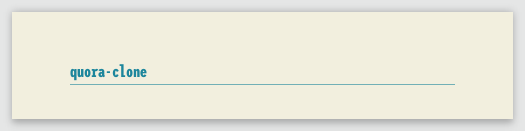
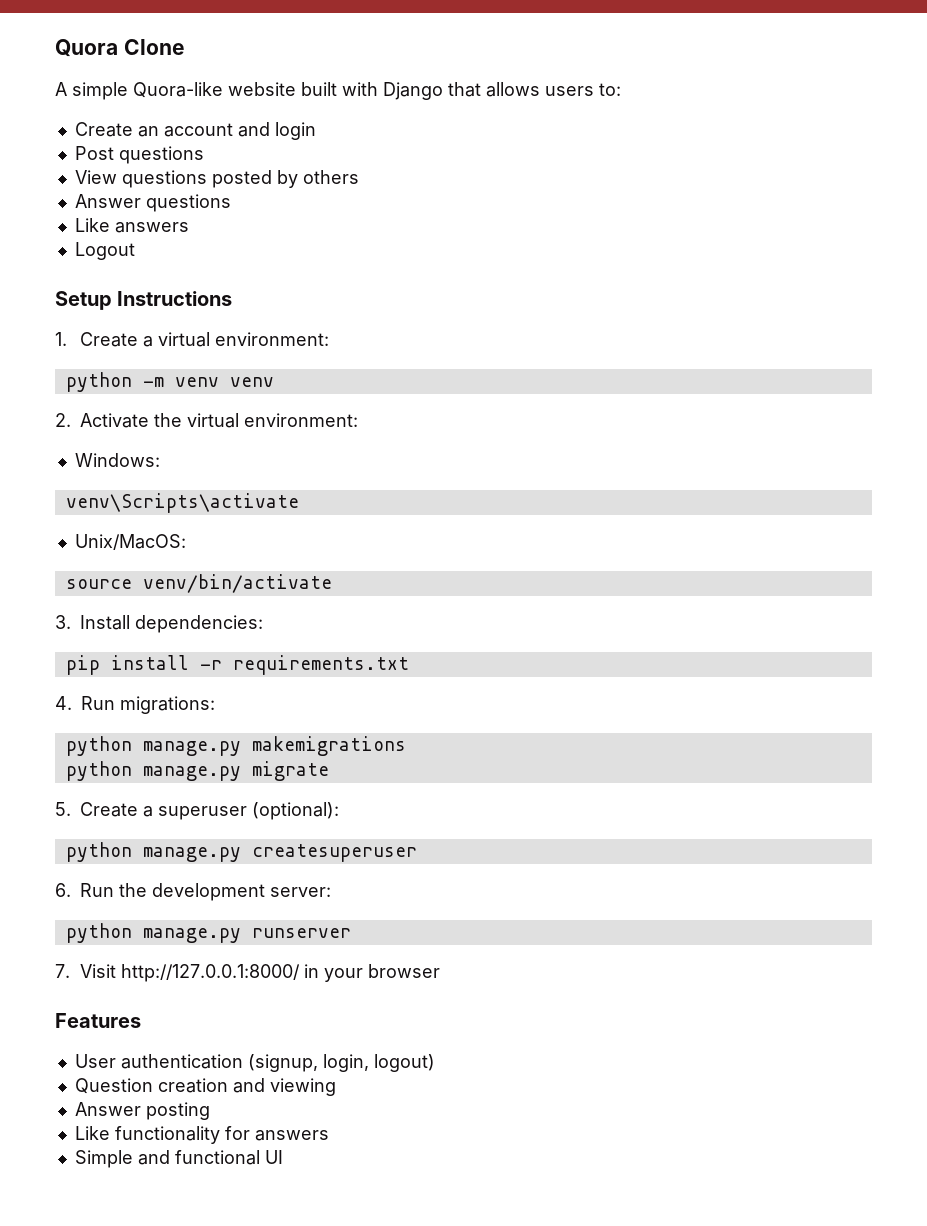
- quora-clone
+ Quora Clone
+ A simple Quora-like website built with Django that allows users to:
+ Create an account and login
+ Post questions
+ View questions posted by others
+ Answer questions
+ Like answers
+ Logout
+ Setup Instructions
+ 1. Create a virtual environment:
+ python -m venv venv
+ 2. Activate the virtual environment:
+ Windows:
+ venv\Scripts\activate
+ Unix/MacOS:
+ source venv/bin/activate
+ 3. Install dependencies:
+ pip install -r requirements.txt
+ 4. Run migrations:
+ python manage.py makemigrations
+ python manage.py migrate
+ 5. Create a superuser (optional):
+ python manage.py createsuperuser
+ 6. Run the development server:
+ python manage.py runserver
+ 7. Visit http://127.0.0.1:8000/ in your browser
+ Features
+ User authentication (signup, login, logout)
+ Question creation and viewing
+ Answer posting
+ Like functionality for answers
+ Simple and functional UI

